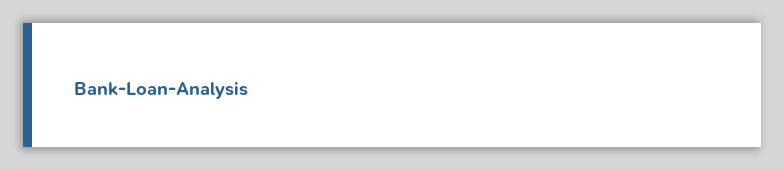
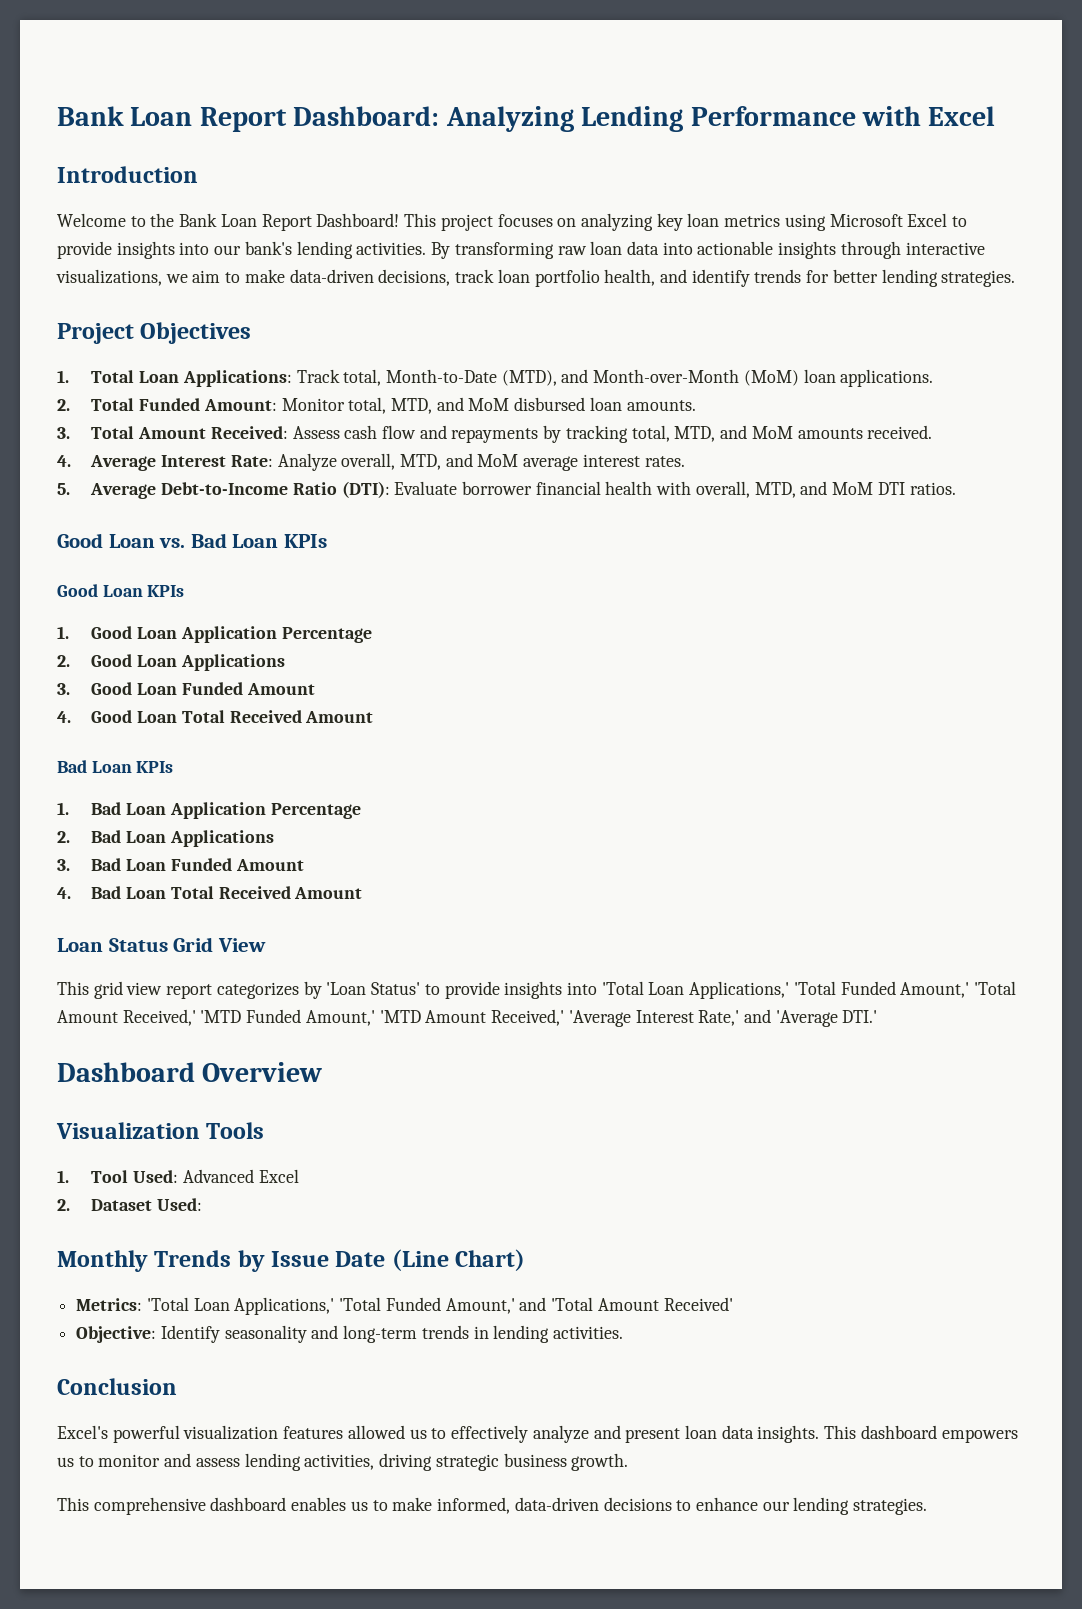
- Bank-Loan-Analysis
+ Bank Loan Report Dashboard: Analyzing Lending Performance with Excel
+ Introduction
+ Welcome to the Bank Loan Report Dashboard! This project focuses on analyzing key loan metrics using Microsoft Excel to provide insights into our bank's lending activities. By transforming raw loan data into actionable insights through interactive visualizations, we aim to make data-driven decisions, track loan portfolio health, and identify trends for better lending strategies.
+ Project Objectives
+ 1. Total Loan Applications: Track total, Month-to-Date (MTD), and Month-over-Month (MoM) loan applications.
+ 2. Total Funded Amount: Monitor total, MTD, and MoM disbursed loan amounts.
+ 3. Total Amount Received: Assess cash flow and repayments by tracking total, MTD, and MoM amounts received.
+ 4. Average Interest Rate: Analyze overall, MTD, and MoM average interest rates.
+ 5. Average Debt-to-Income Ratio (DTI): Evaluate borrower financial health with overall, MTD, and MoM DTI ratios.
+ Good Loan vs. Bad Loan KPIs
+ Good Loan KPIs
+ 1. Good Loan Application Percentage
+ 2. Good Loan Applications
+ 3. Good Loan Funded Amount
+ 4. Good Loan Total Received Amount
+ Bad Loan KPIs
+ 1. Bad Loan Application Percentage
+ 2. Bad Loan Applications
+ 3. Bad Loan Funded Amount
+ 4. Bad Loan Total Received Amount
+ Loan Status Grid View
+ This grid view report categorizes by 'Loan Status' to provide insights into 'Total Loan Applications,' 'Total Funded Amount,' 'Total Amount Received,' 'MTD Funded Amount,' 'MTD Amount Received,' 'Average Interest Rate,' and 'Average DTI.'
+ Dashboard Overview
+ Visualization Tools
+ 1. Tool Used: Advanced Excel
+ 2. Dataset Used:
+ Monthly Trends by Issue Date (Line Chart)
+ Metrics: 'Total Loan Applications,' 'Total Funded Amount,' and 'Total Amount Received'
+ Objective: Identify seasonality and long-term trends in lending activities.
+ Conclusion
+ Excel's powerful visualization features allowed us to effectively analyze and present loan data insights. This dashboard empowers us to monitor and assess lending activities, driving strategic business growth.
+ This comprehensive dashboard enables us to make informed, data-driven decisions to enhance our lending strategies.

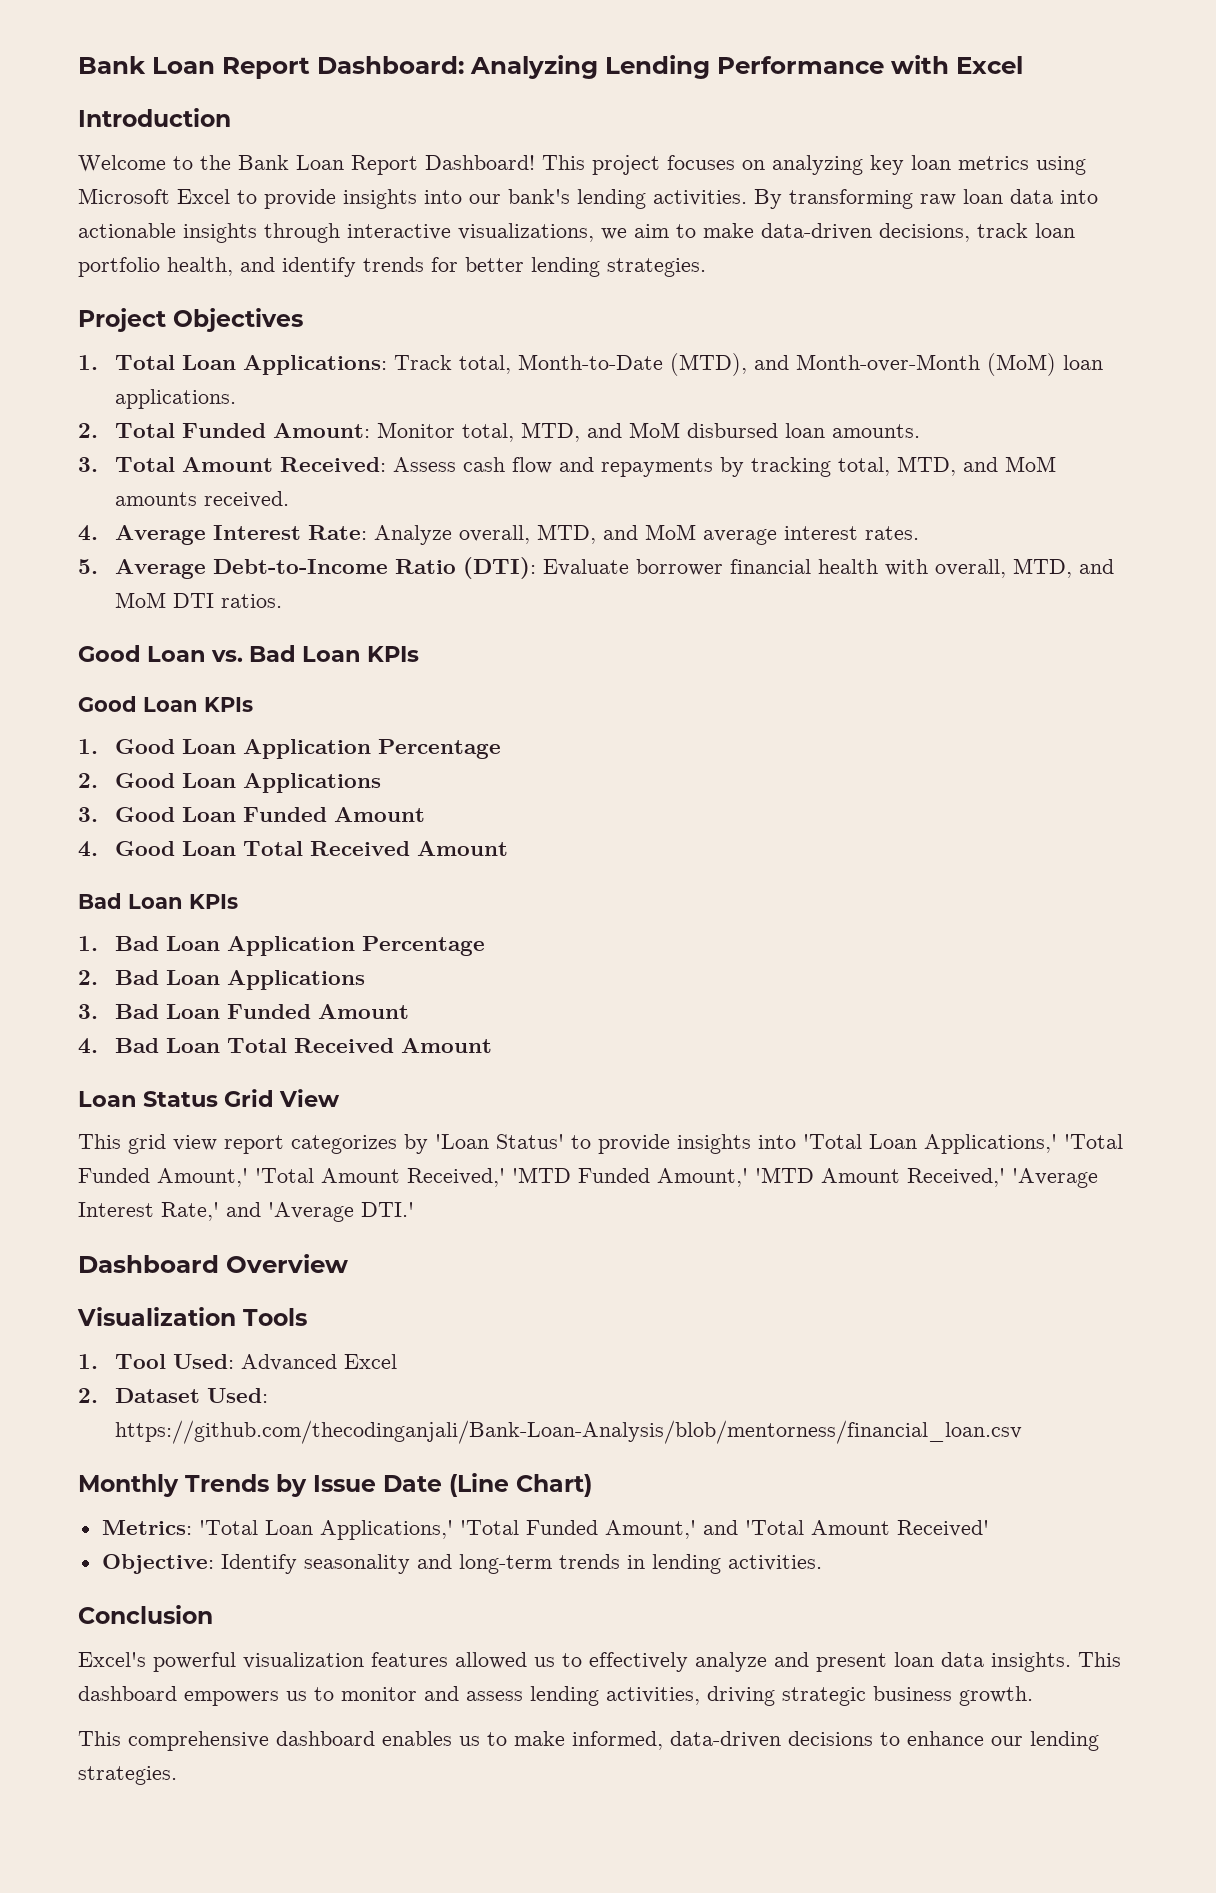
- 2. Dataset Used:
+ 2. Dataset Used: https://github.com/thecodinganjali/Bank-Loan-Analysis/blob/mentorness/financial_loan.csv

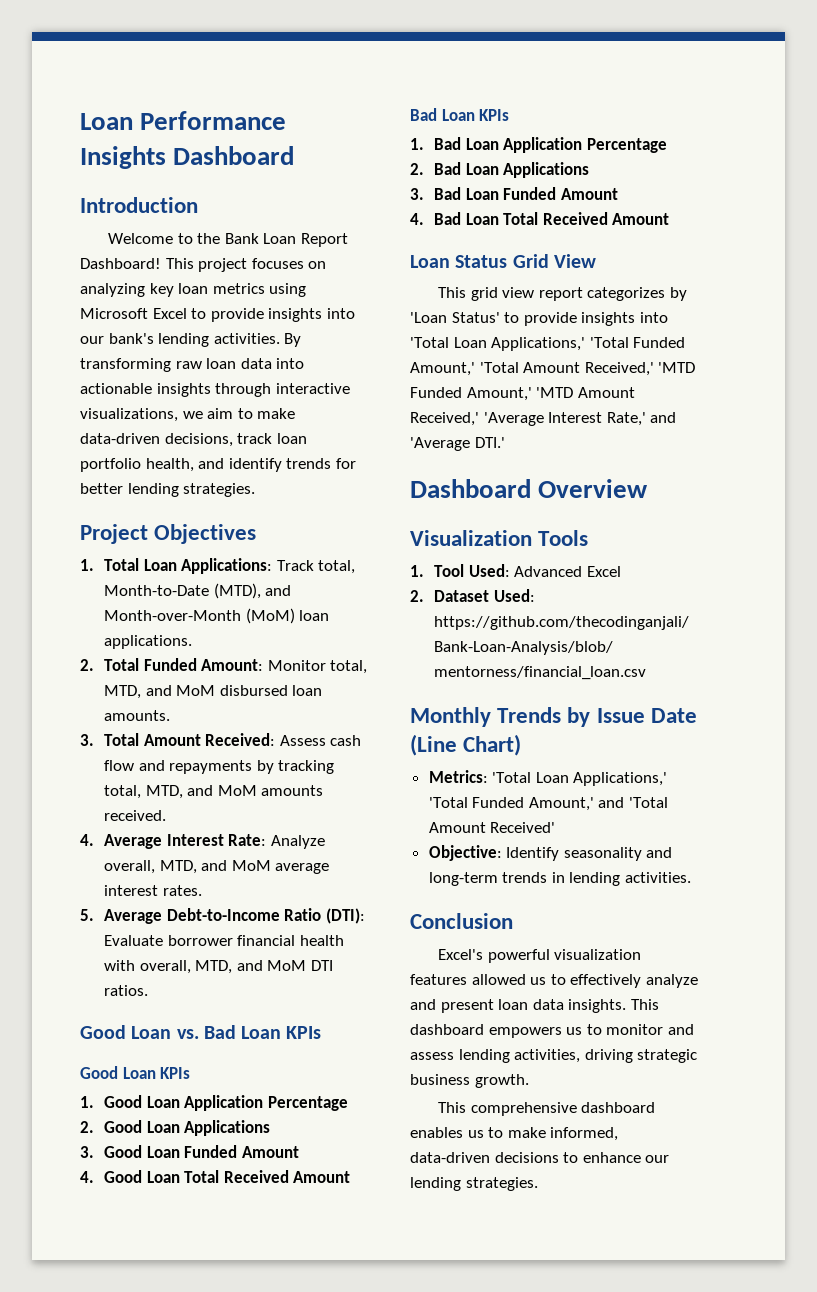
- Bank Loan Report Dashboard: Analyzing Lending Performance with Excel
+ Loan Performance Insights Dashboard

